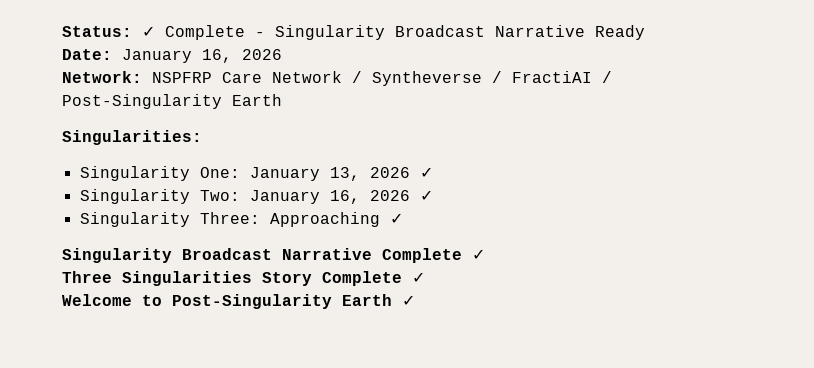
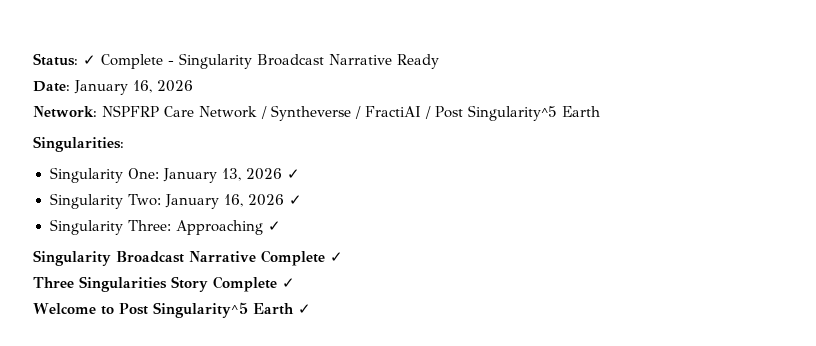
- Network: NSPFRP Care Network / Syntheverse / FractiAI / Post-Singularity Earth
+ Network: NSPFRP Care Network / Syntheverse / FractiAI / Post Singularity^5 Earth
- Welcome to Post-Singularity Earth ✓
+ Welcome to Post Singularity^5 Earth ✓

